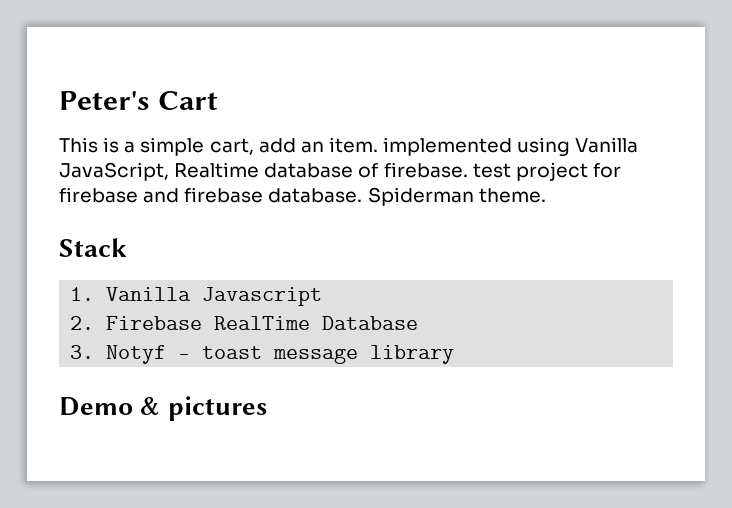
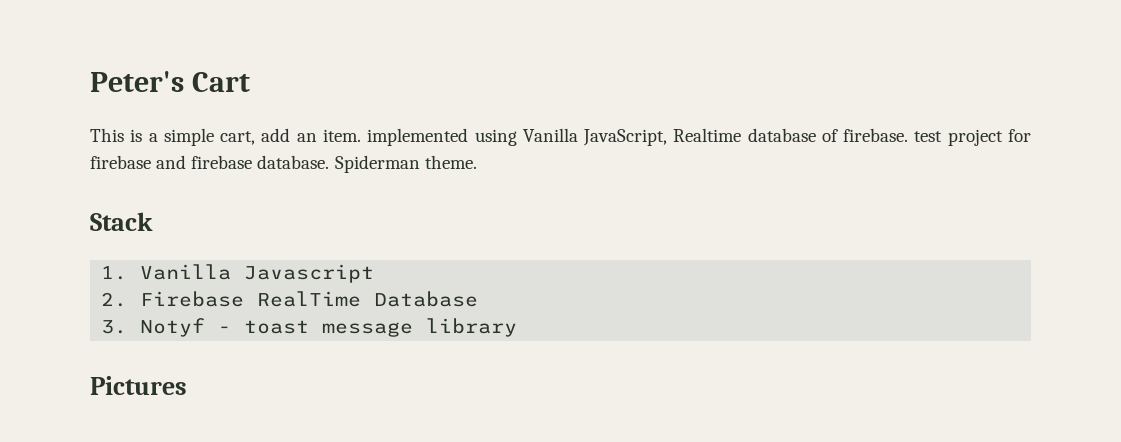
- Demo & pictures
+ Pictures

